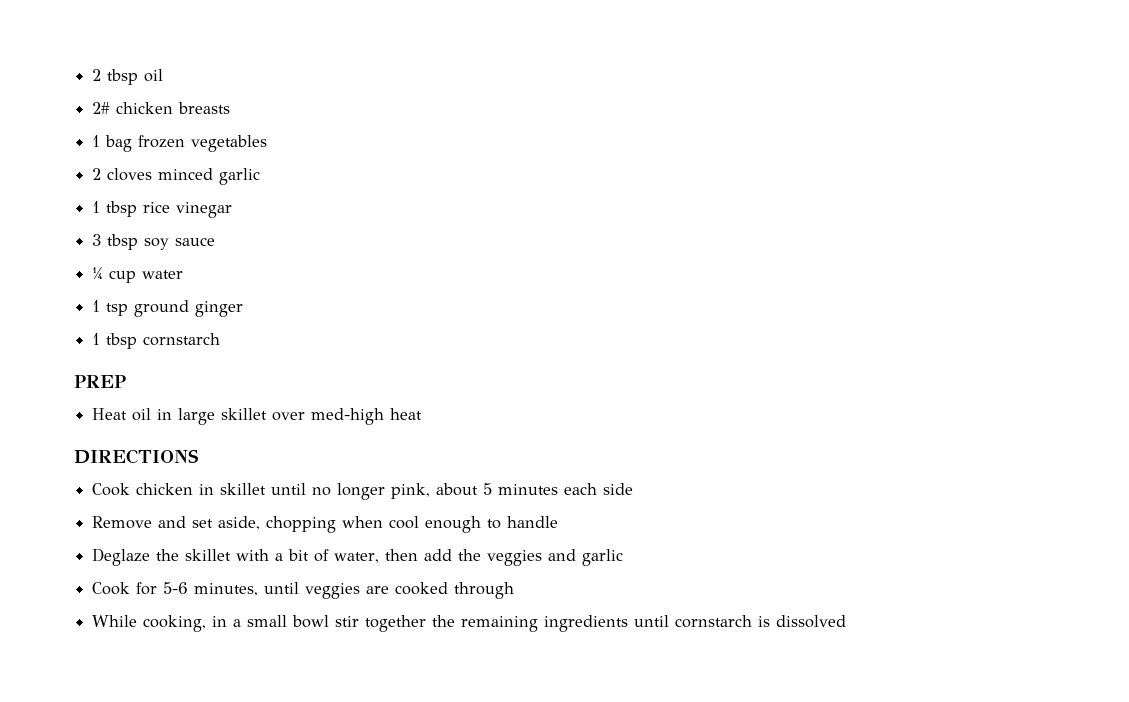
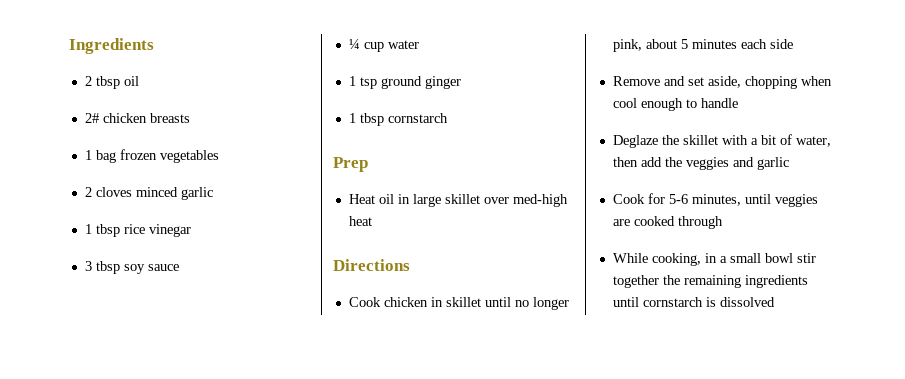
+ Ingredients
- PREP
+ Prep
- DIRECTIONS
+ Directions

